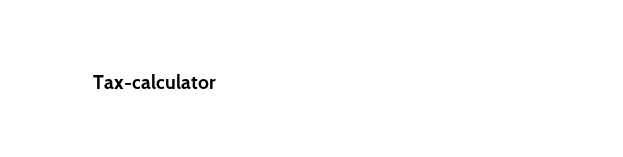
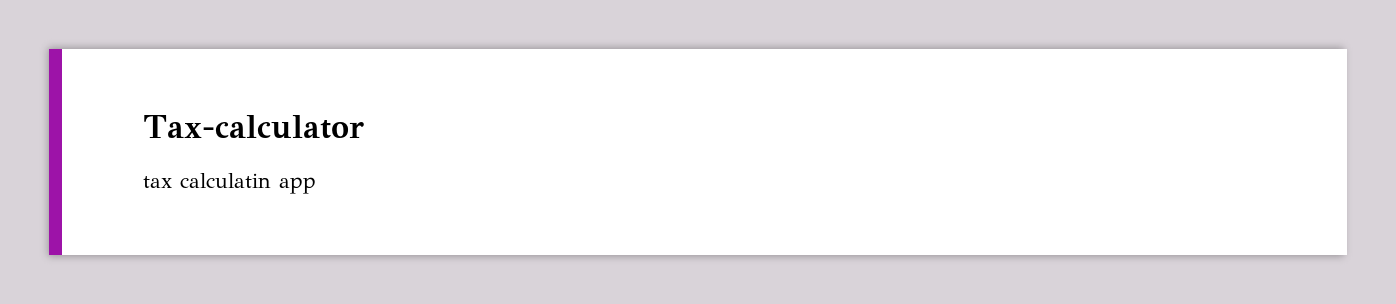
+ tax calculatin app

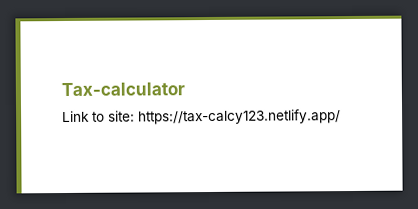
- tax calculatin app
+ Link to site: https://tax-calcy123.netlify.app/

